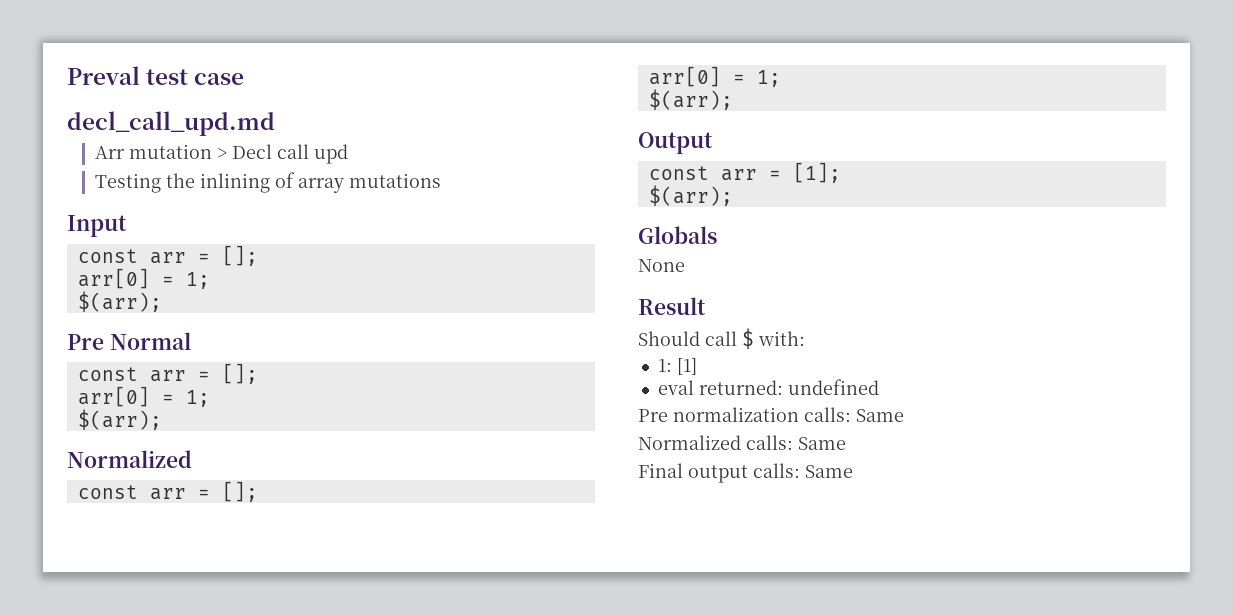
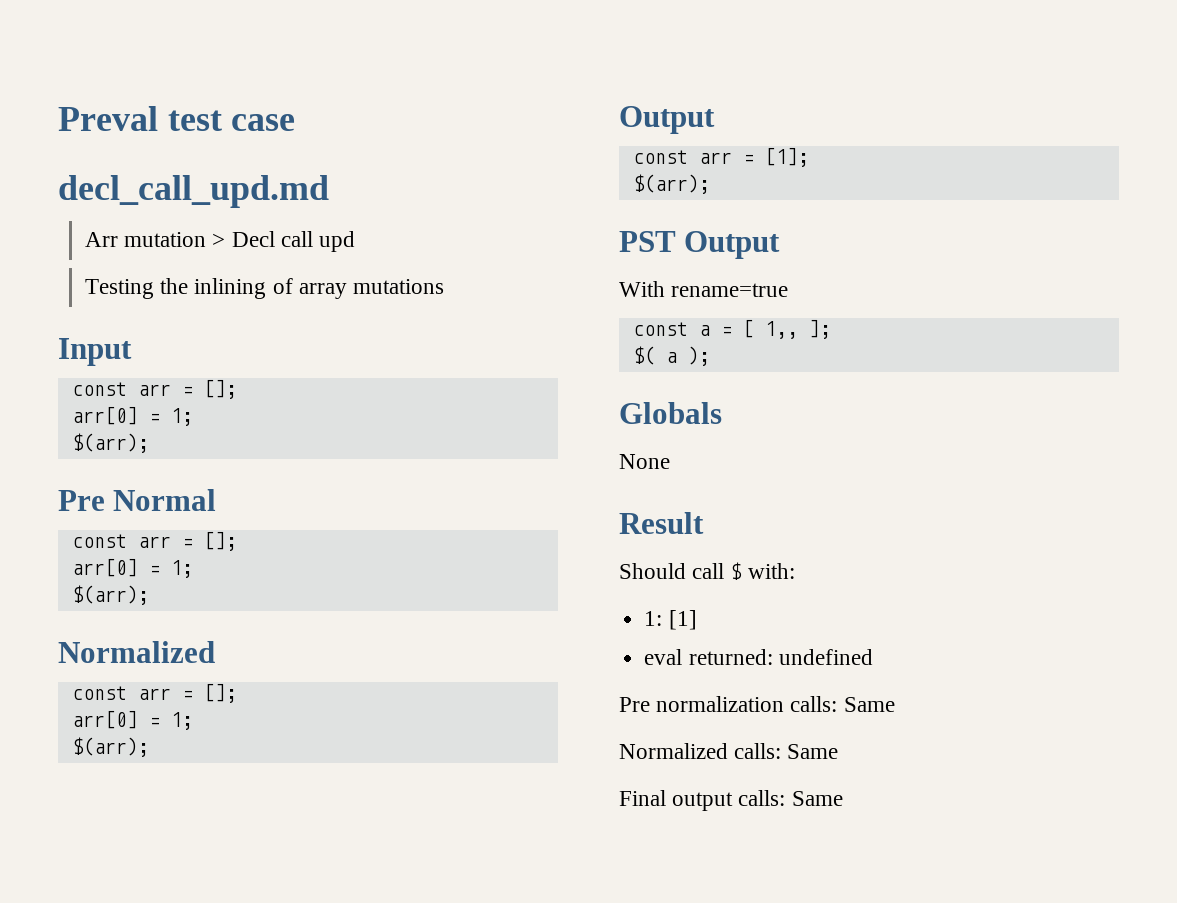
+ PST Output
+ With rename=true
+ const a = [ 1,, ];
+ $( a );

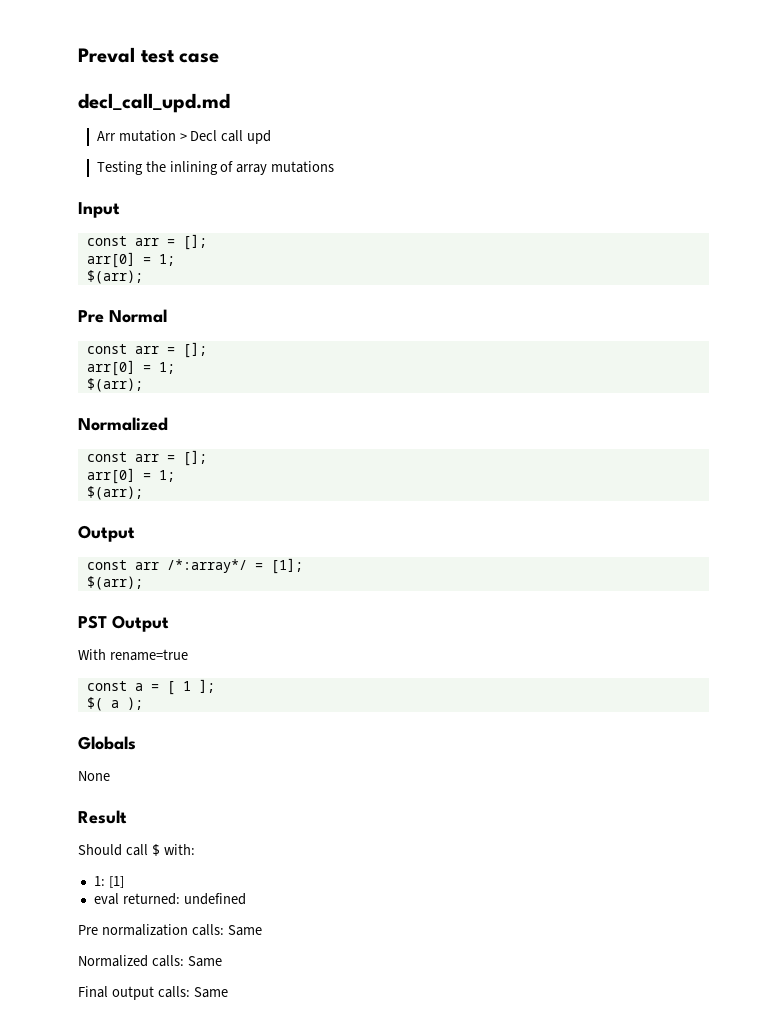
- const arr = [1];
+ const arr /*:array*/ = [1];
- const a = [ 1,, ];
+ const a = [ 1 ];

